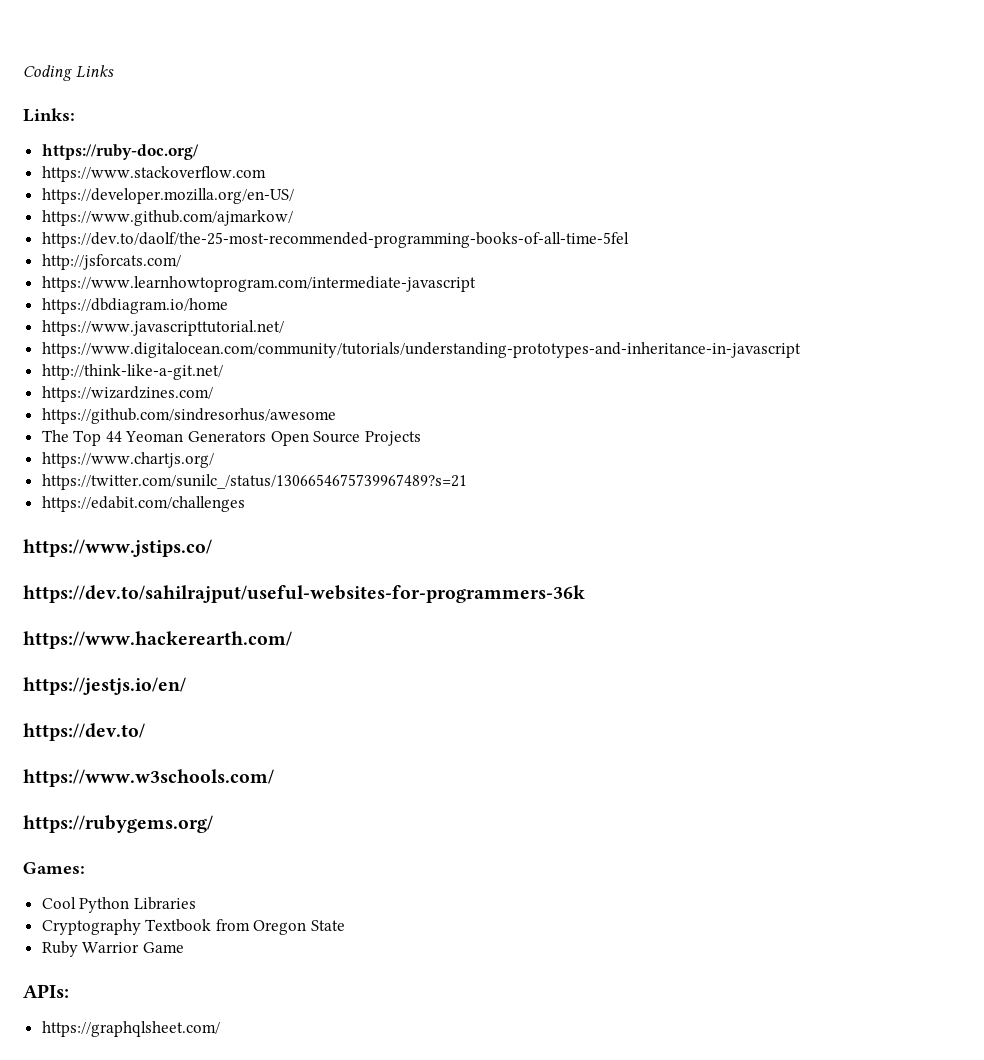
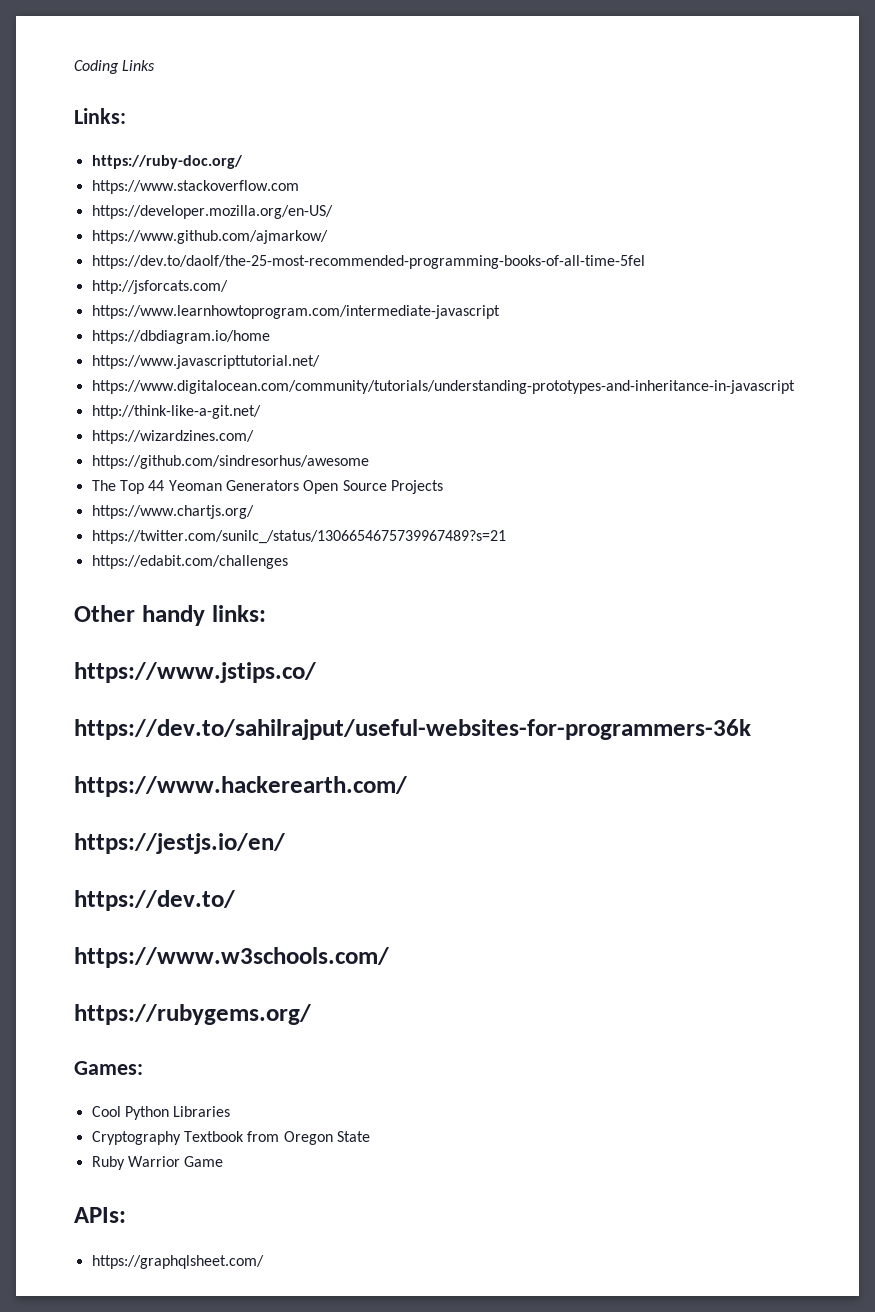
+ Other handy links:

